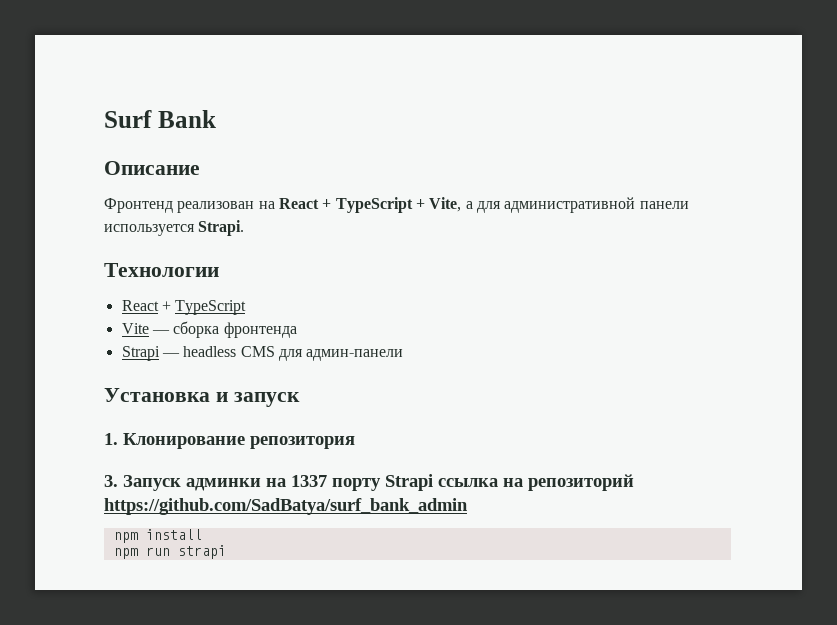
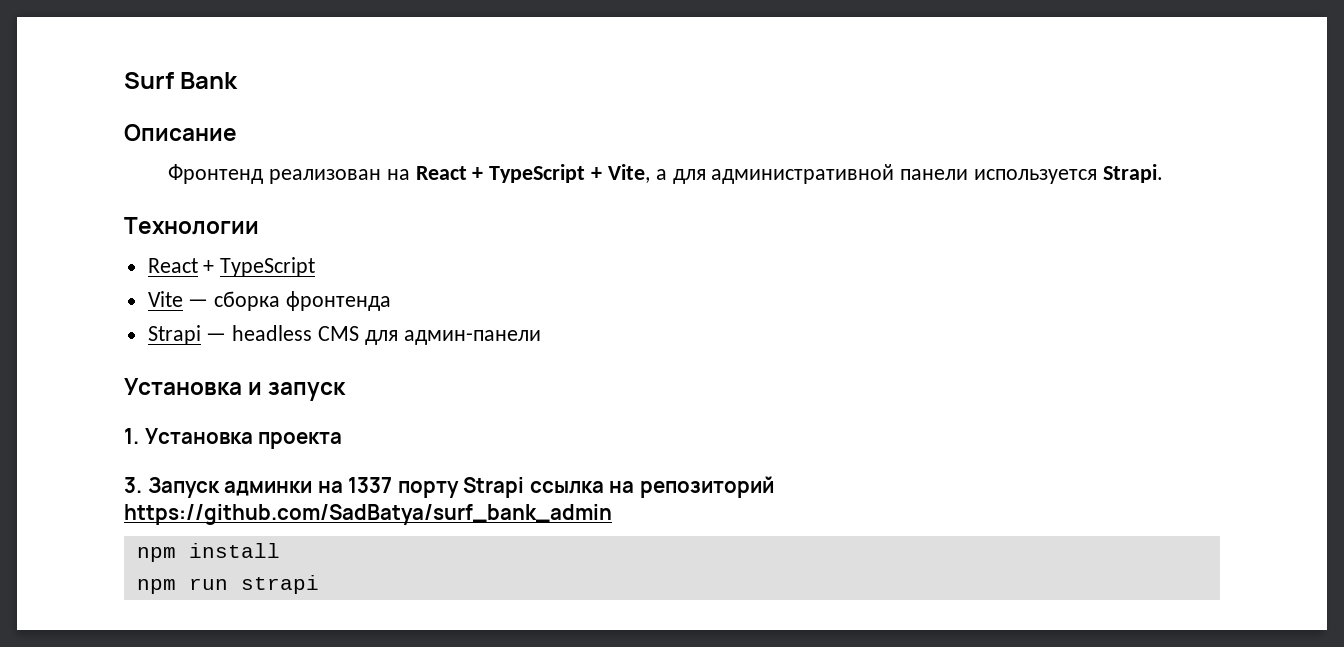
- 1. Клонирование репозитория
+ 1. Установка проекта

